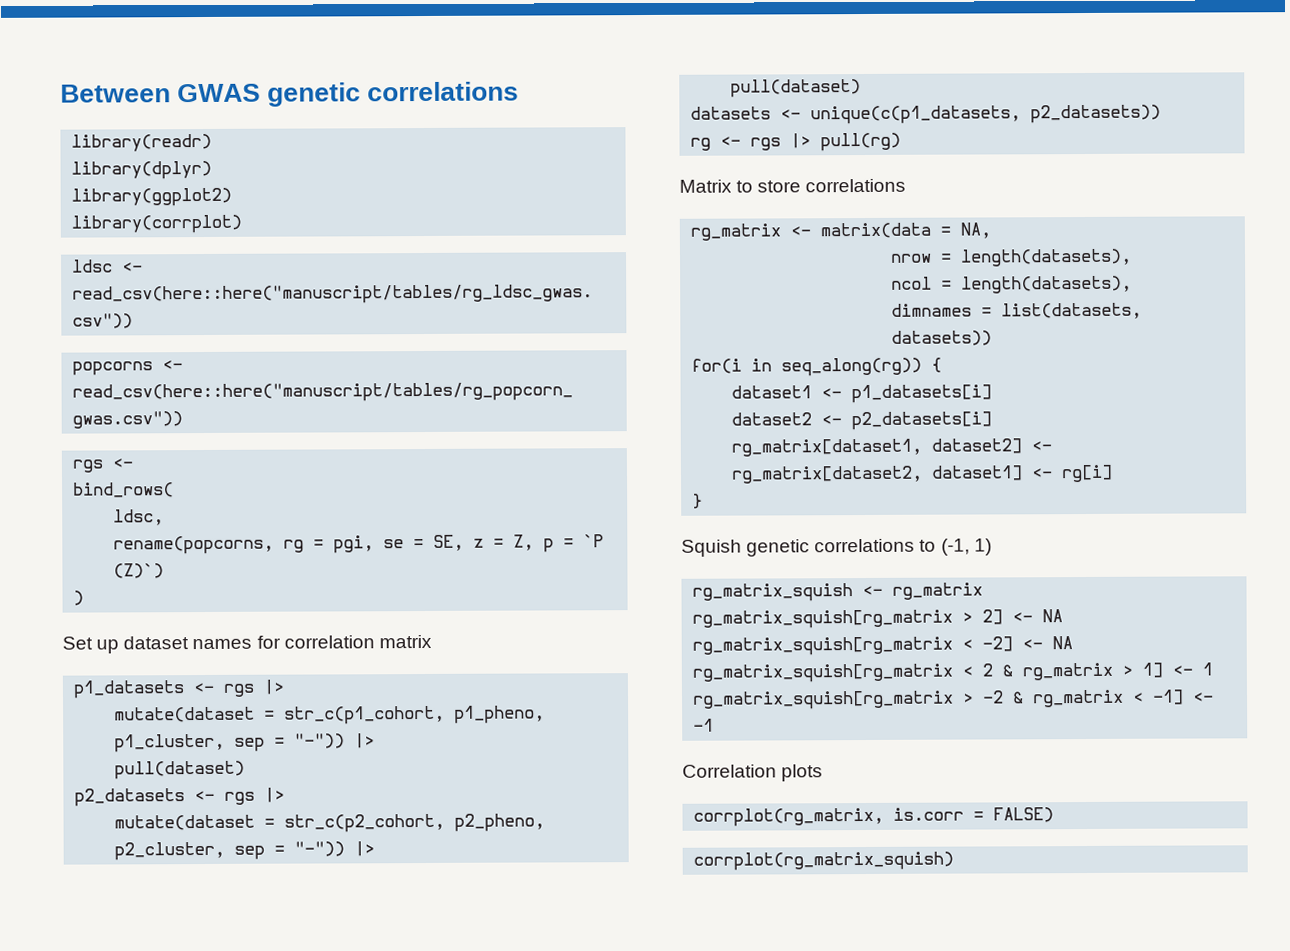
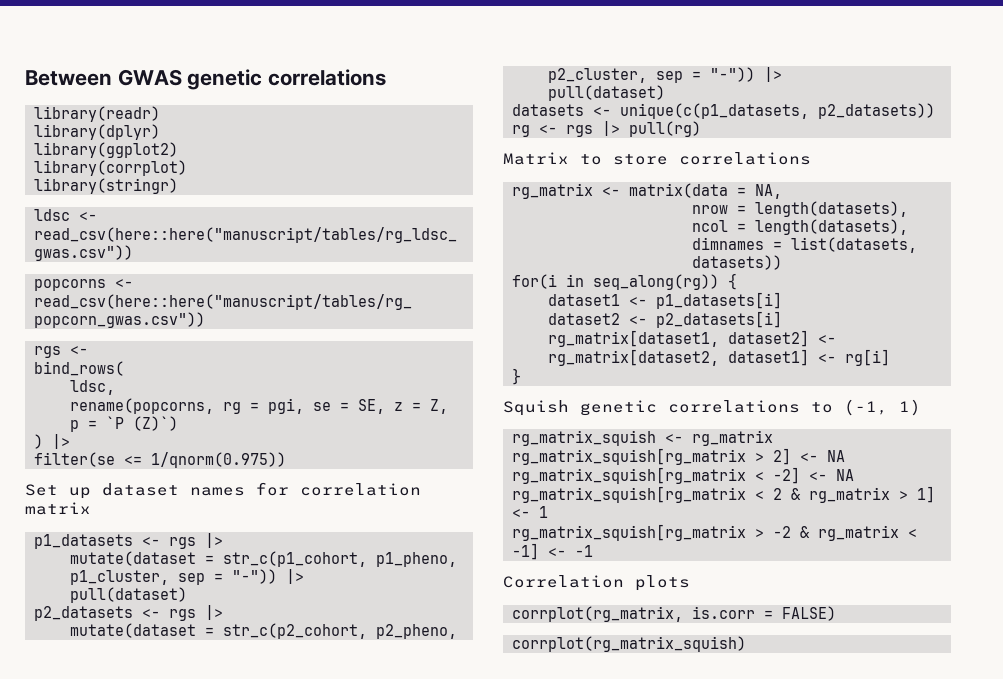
+ library(stringr)
- )
+ ) |>
+ filter(se <= 1/qnorm(0.975))

